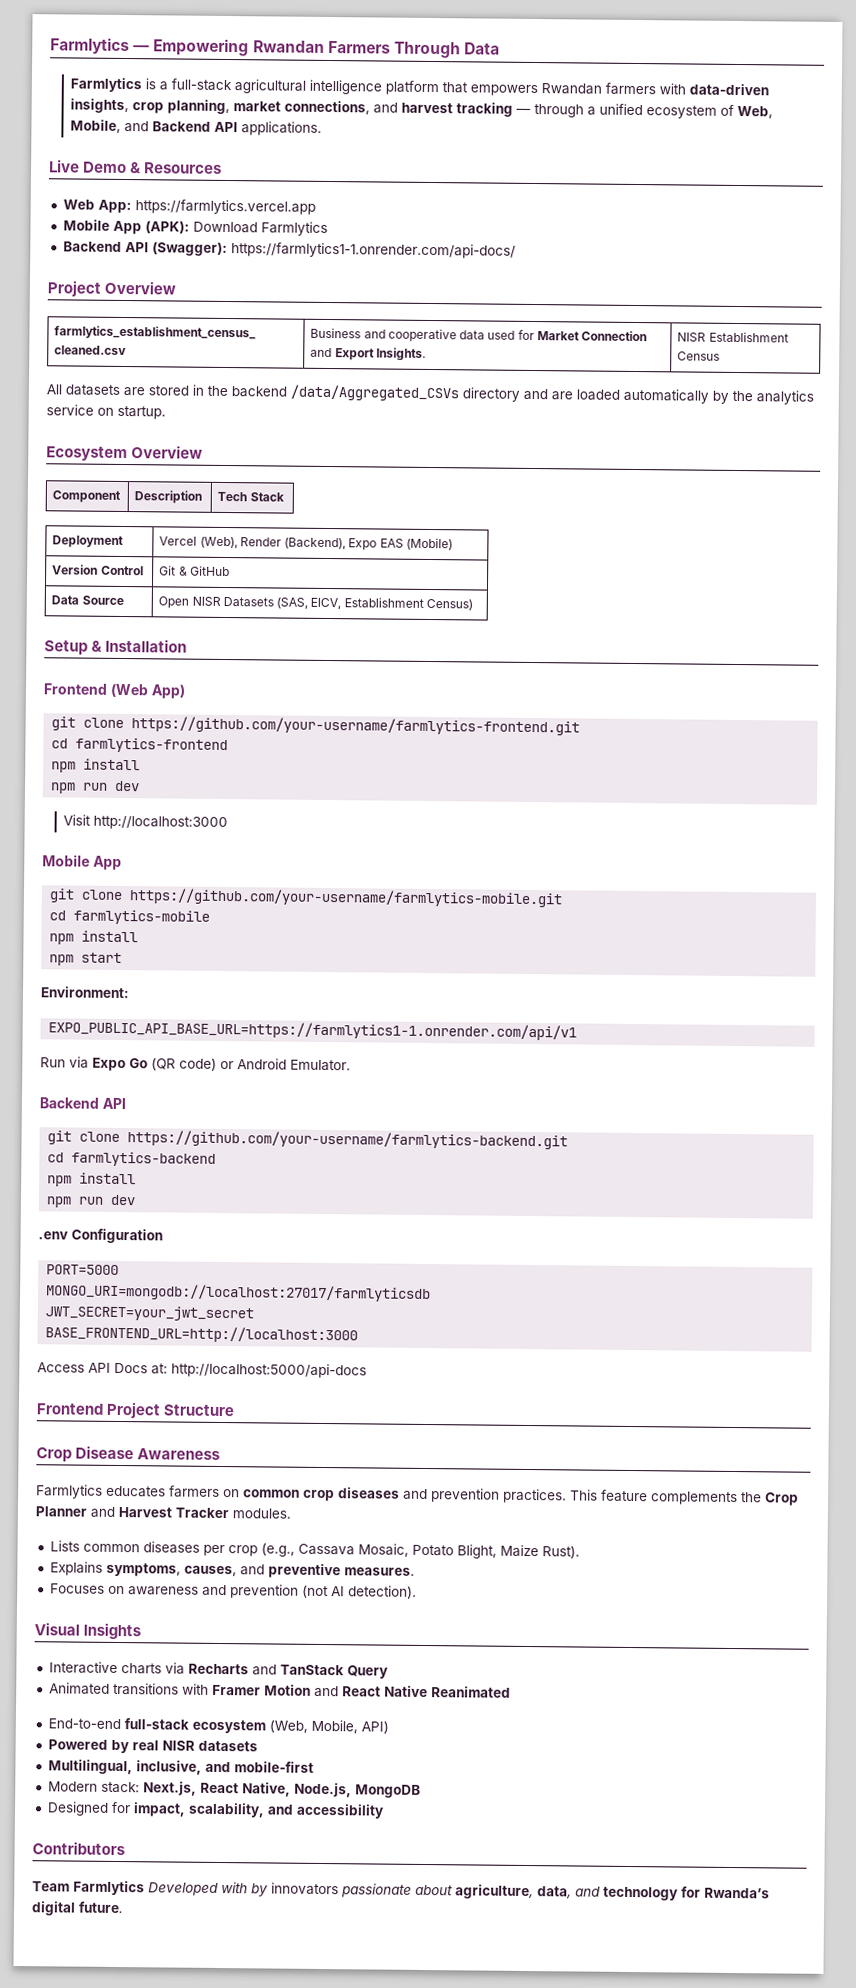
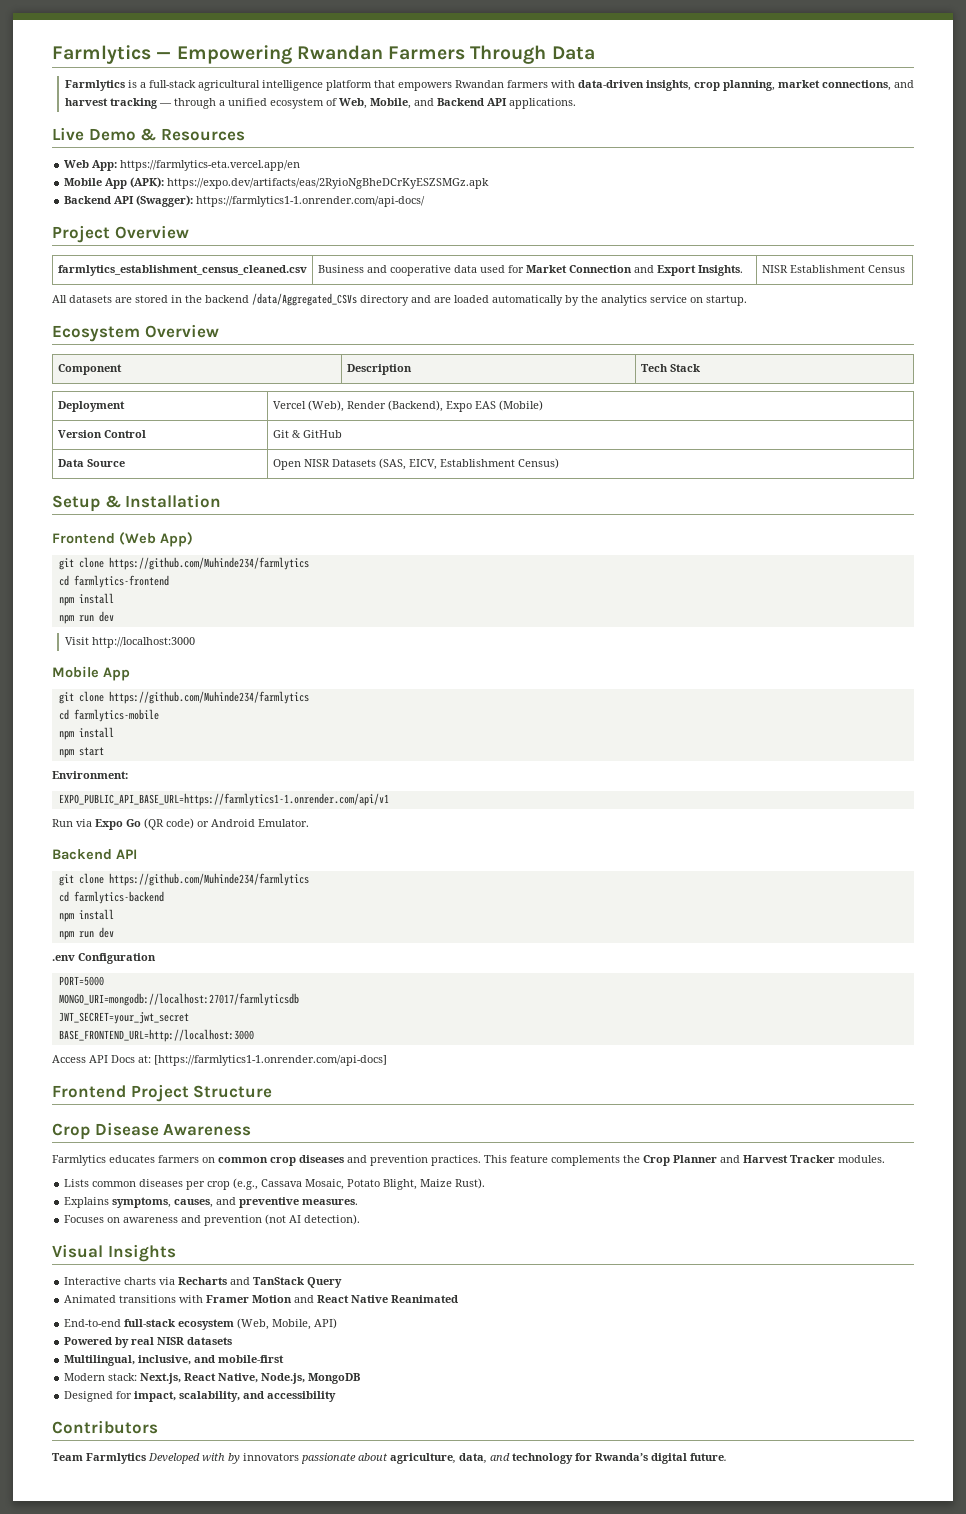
- Web App: https://farmlytics.vercel.app
+ Web App: https://farmlytics-eta.vercel.app/en
- Mobile App (APK): Download Farmlytics
+ Mobile App (APK): https://expo.dev/artifacts/eas/2RyioNgBheDCrKyESZSMGz.apk
  Frontend (Web App)
- git clone https://github.com/your-username/farmlytics-frontend.git
+ git clone https://github.com/Muhinde234/farmlytics
  Visit http://localhost:3000
  Mobile App
- git clone https://github.com/your-username/farmlytics-mobile.git
+ git clone https://github.com/Muhinde234/farmlytics
  Run via Expo Go (QR code) or Android Emulator.
  Backend API
- git clone https://github.com/your-username/farmlytics-backend.git
+ git clone https://github.com/Muhinde234/farmlytics
- Access API Docs at: http://localhost:5000/api-docs
+ Access API Docs at: [https://farmlytics1-1.onrender.com/api-docs]

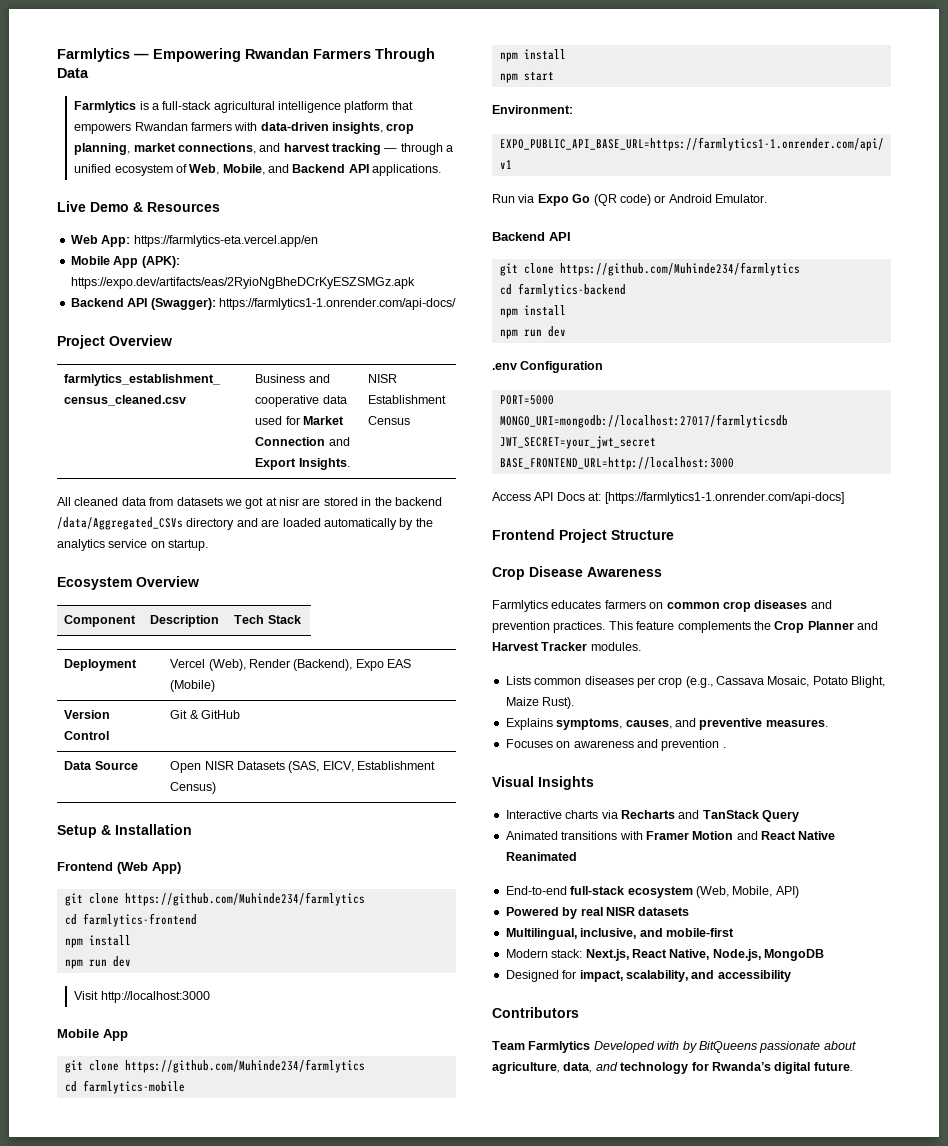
- All datasets are stored in the backend /data/Aggregated_CSVs directory and are loaded automatically by the analytics service on startup.
+ All cleaned data from datasets we got at nisr are stored in the backend /data/Aggregated_CSVs directory and are loaded automatically by the analytics service on startup.
- Focuses on awareness and prevention (not AI detection).
+ Focuses on awareness and prevention .
- Team Farmlytics Developed with by innovators passionate about agriculture, data, and technology for Rwanda’s digital future.
+ Team Farmlytics Developed with by BitQueens passionate about agriculture, data, and technology for Rwanda’s digital future.

